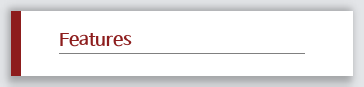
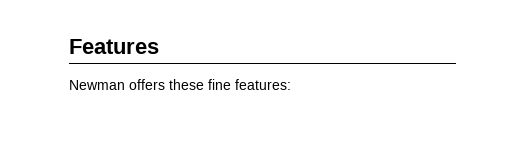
+ Newman offers these fine features:

